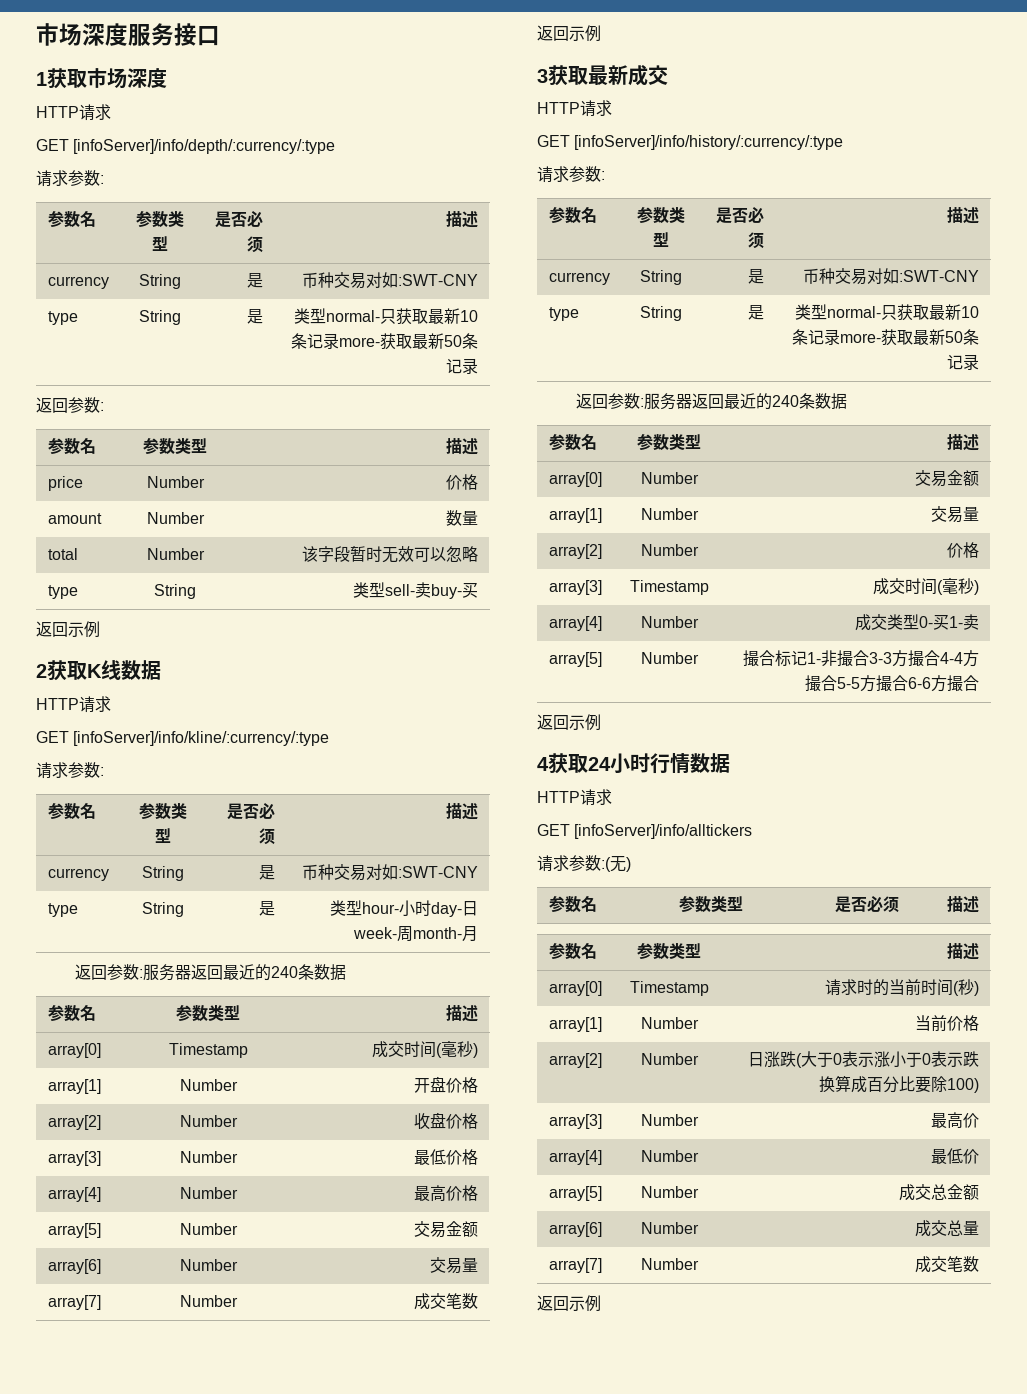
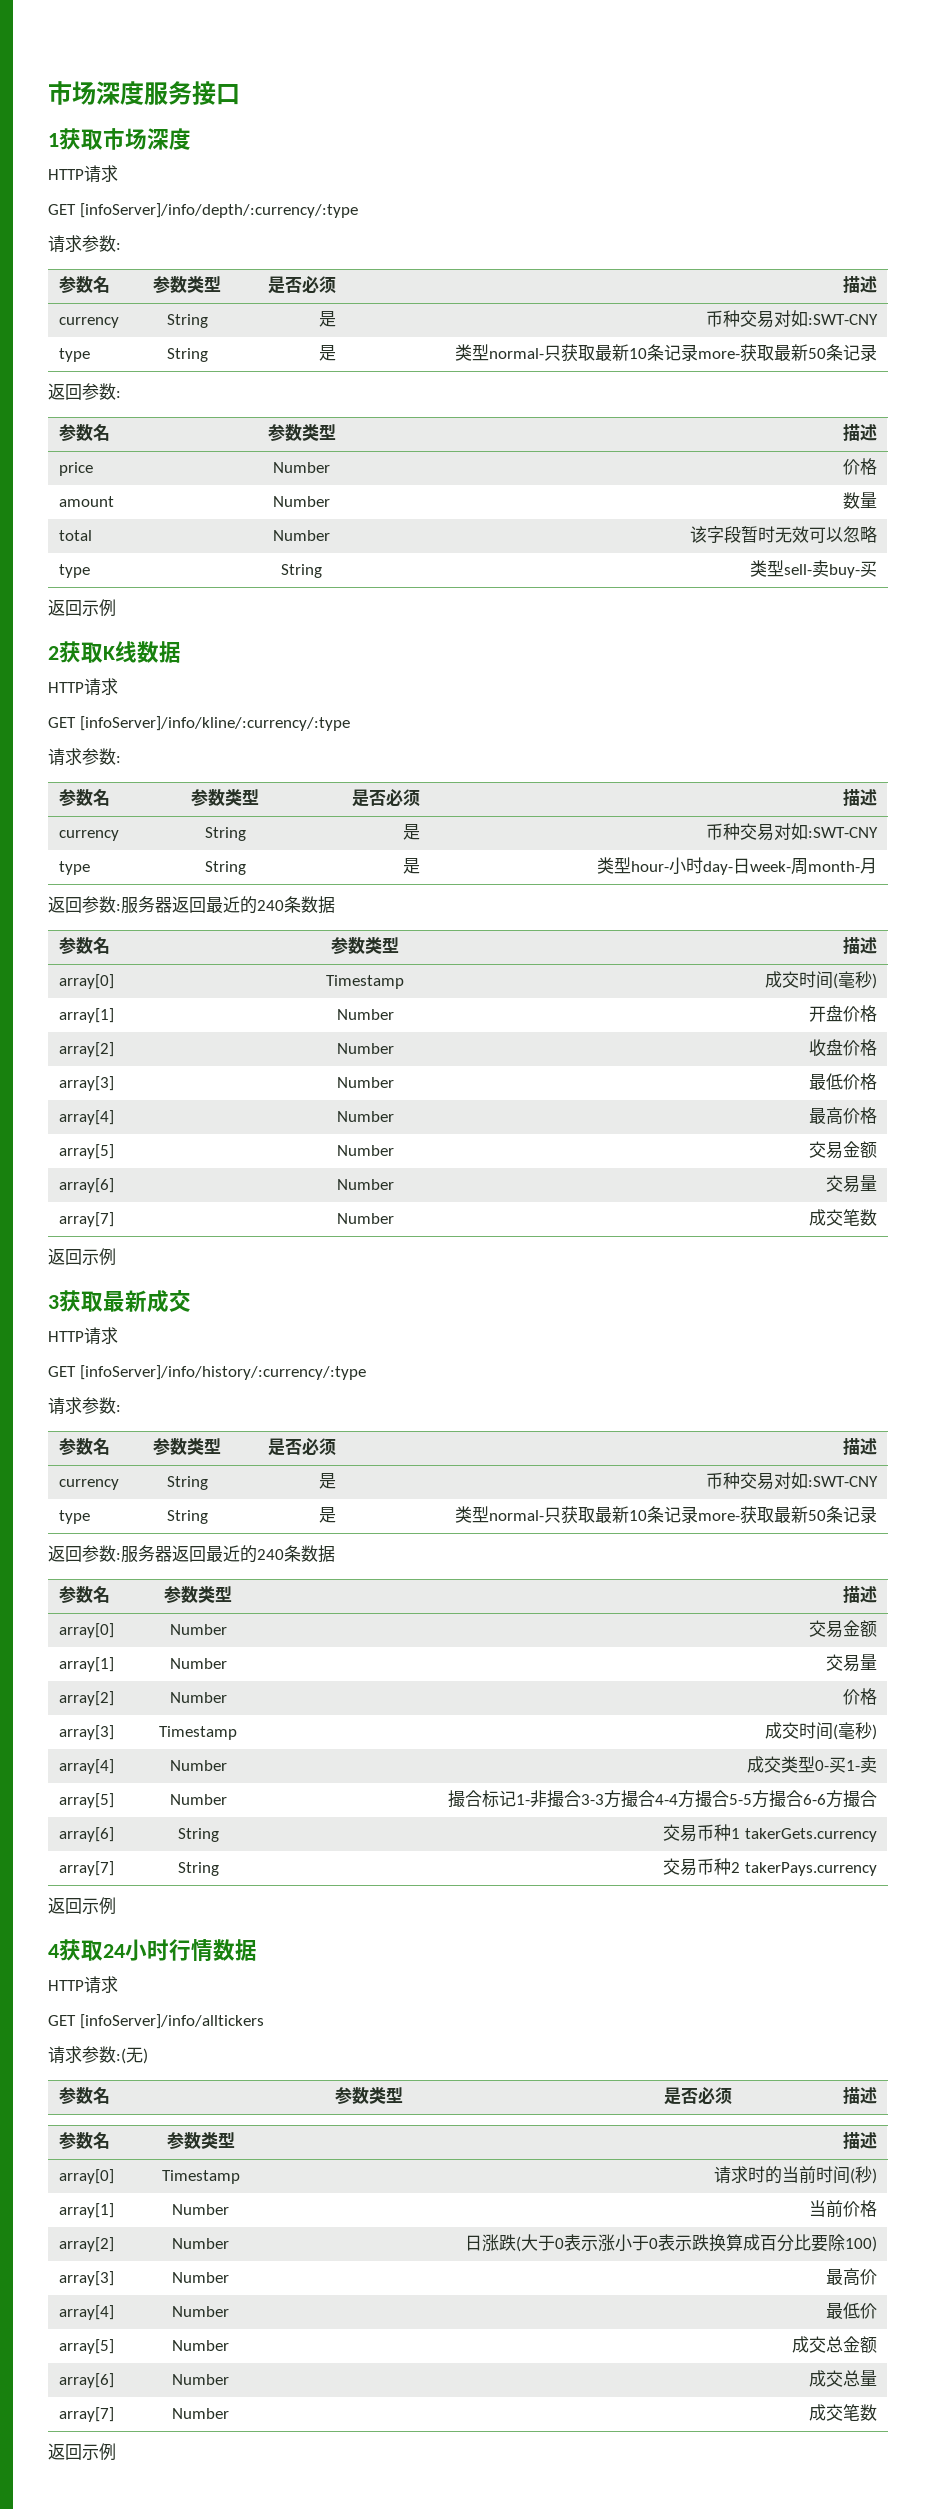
+ array[6] | String | 交易币种1 takerGets.currency
+ array[7] | String | 交易币种2 takerPays.currency

